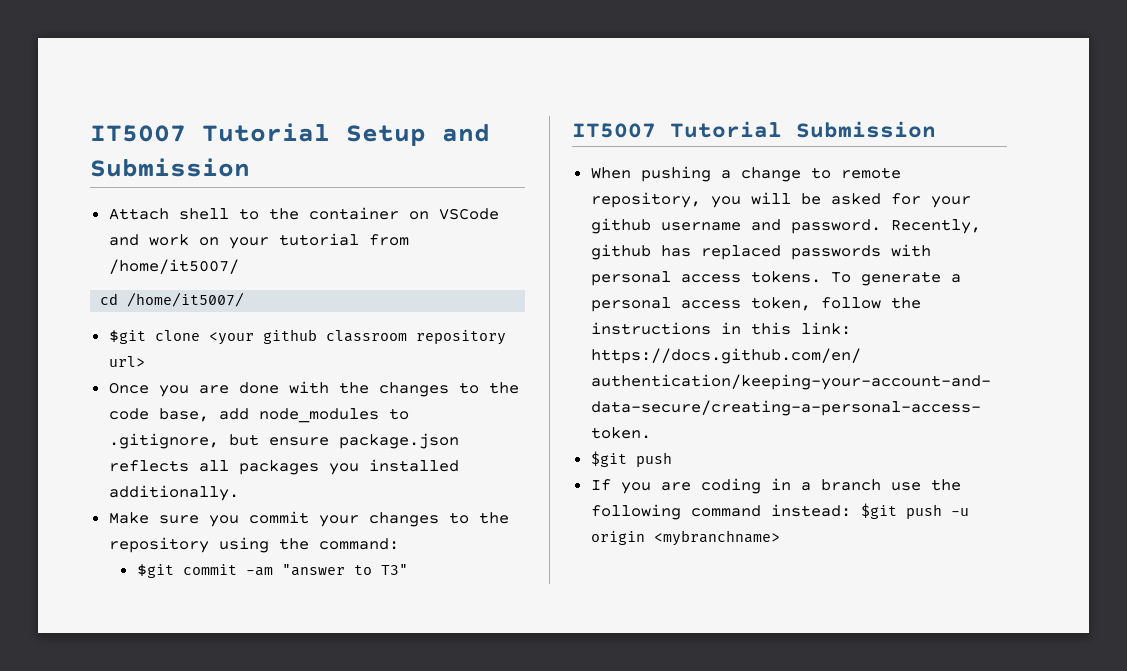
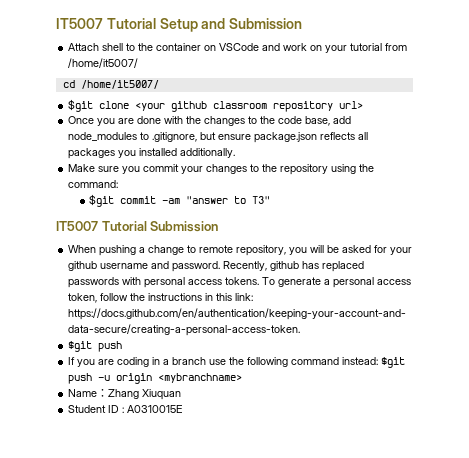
+ Name：Zhang Xiuquan
+ Student ID : A0310015E

